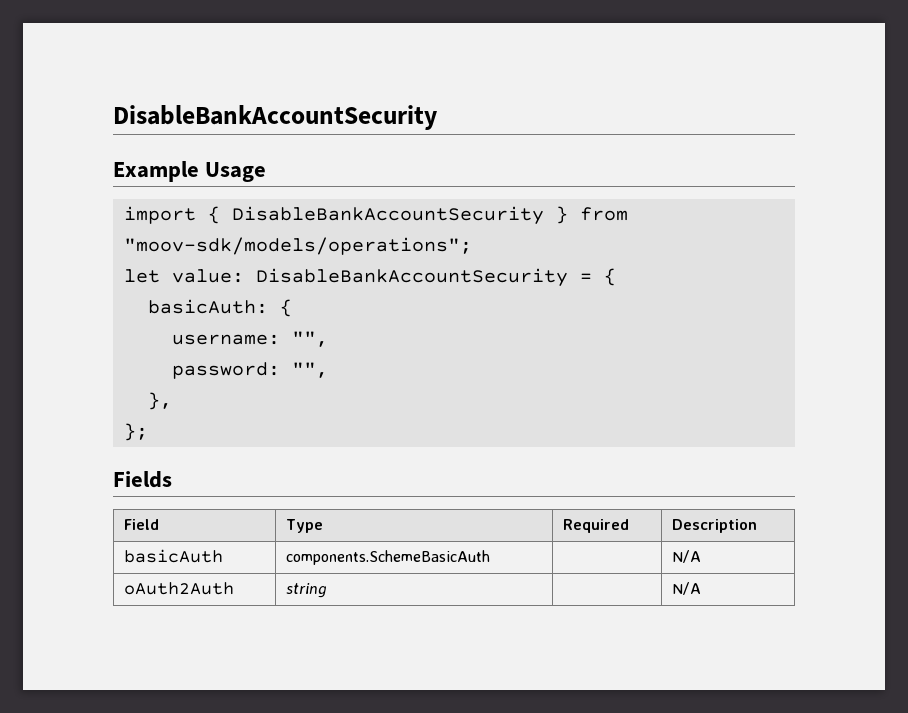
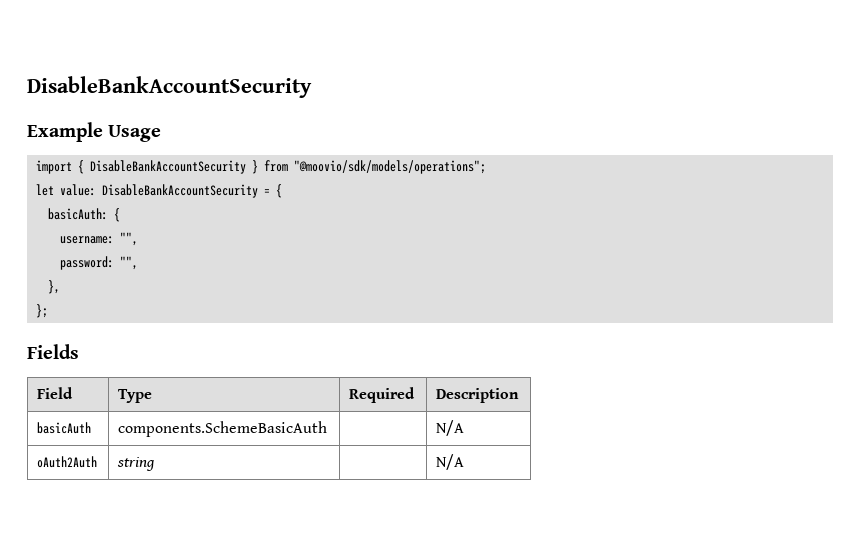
- import { DisableBankAccountSecurity } from "moov-sdk/models/operations";
+ import { DisableBankAccountSecurity } from "@moovio/sdk/models/operations";

